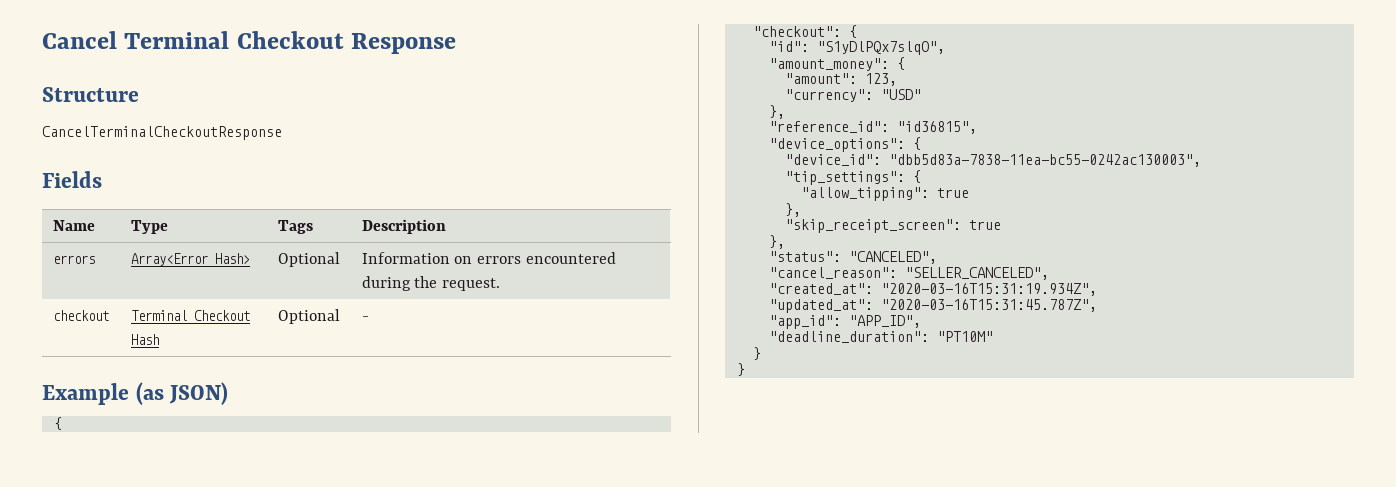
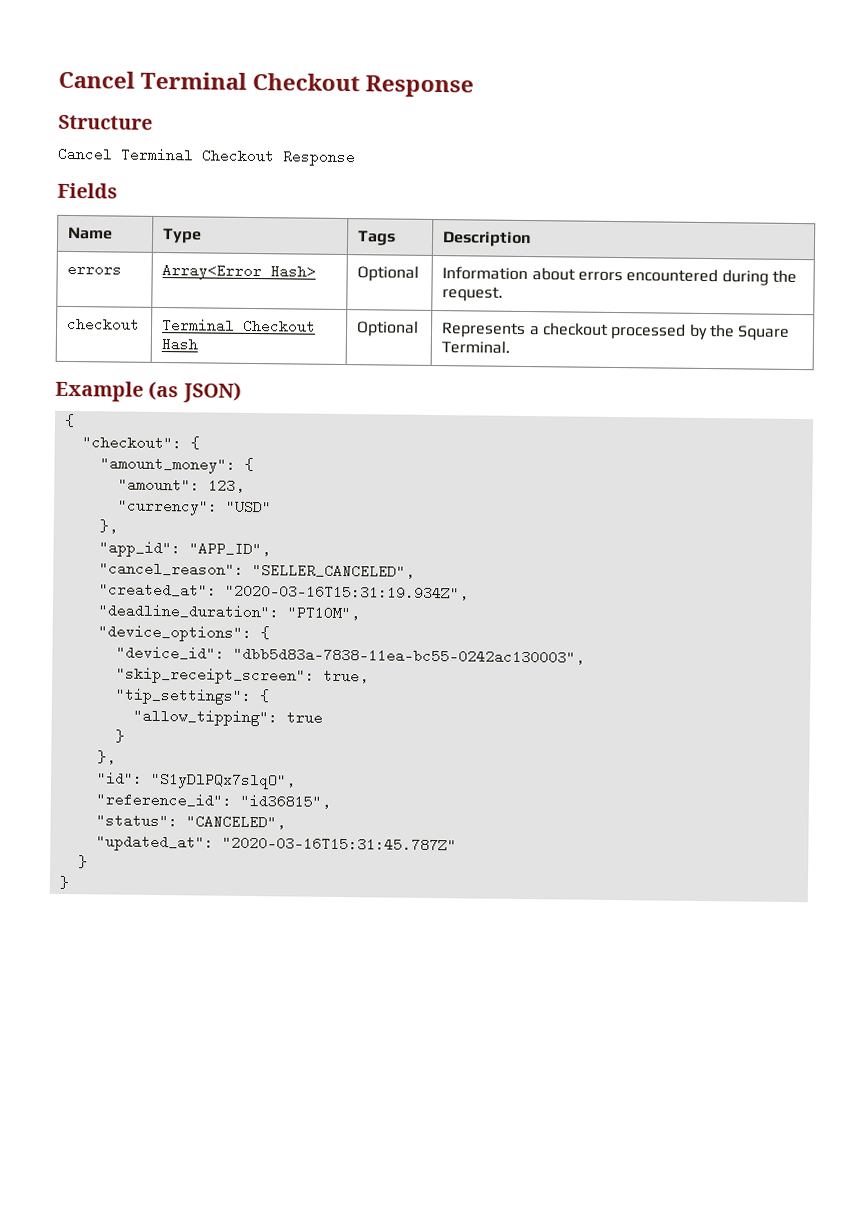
  Structure
- CancelTerminalCheckoutResponse
+ Cancel Terminal Checkout Response
- errors | Array<Error Hash> | Optional | Information on errors encountered during the request.
+ errors | Array<Error Hash> | Optional | Information about errors encountered during the request.
- checkout | Terminal Checkout Hash | Optional | -
+ checkout | Terminal Checkout Hash | Optional | Represents a checkout processed by the Square Terminal.
- "id": "S1yDlPQx7slqO",
- "reference_id": "id36815",
+ "app_id": "APP_ID",
+ "cancel_reason": "SELLER_CANCELED",
+ "created_at": "2020-03-16T15:31:19.934Z",
+ "deadline_duration": "PT10M",
+ "skip_receipt_screen": true,
  "allow_tipping": true
+ }
  },
- "skip_receipt_screen": true
- },
+ "id": "S1yDlPQx7slqO",
+ "reference_id": "id36815",
  "status": "CANCELED",
- "cancel_reason": "SELLER_CANCELED",
- "created_at": "2020-03-16T15:31:19.934Z",
- "updated_at": "2020-03-16T15:31:45.787Z",
- "app_id": "APP_ID",
- "deadline_duration": "PT10M"
+ "updated_at": "2020-03-16T15:31:45.787Z"

